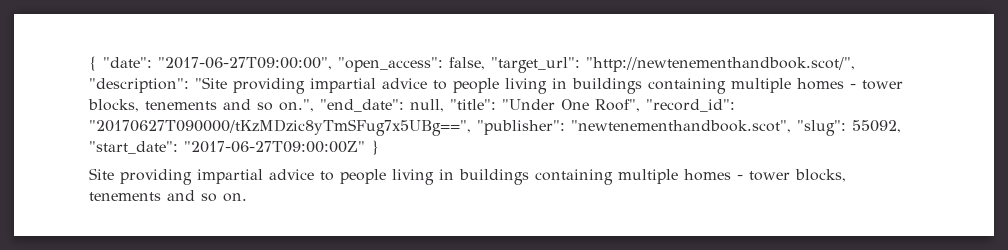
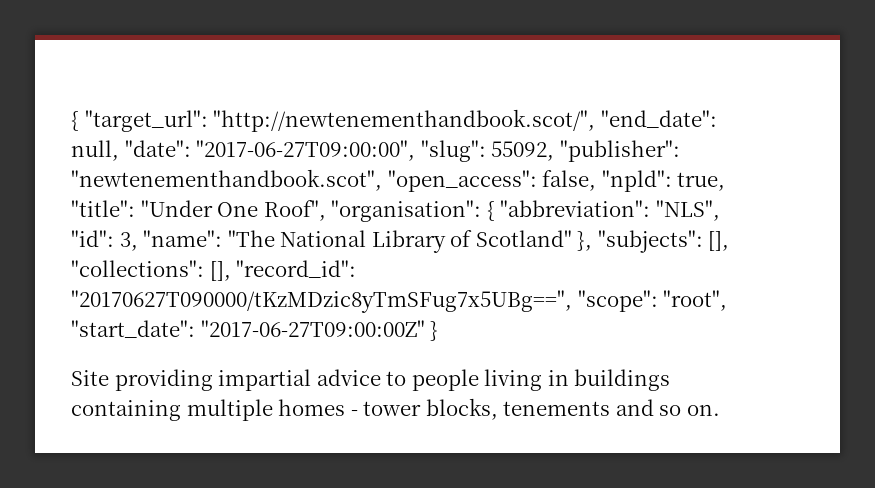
- { "date": "2017-06-27T09:00:00", "open_access": false, "target_url": "http://newtenementhandbook.scot/", "description": "Site providing impartial advice to people living in buildings containing multiple homes - tower blocks, tenements and so on.", "end_date": null, "title": "Under One Roof", "record_id": "20170627T090000/tKzMDzic8yTmSFug7x5UBg==", "publisher": "newtenementhandbook.scot", "slug": 55092, "start_date": "2017-06-27T09:00:00Z" }
+ { "target_url": "http://newtenementhandbook.scot/", "end_date": null, "date": "2017-06-27T09:00:00", "slug": 55092, "publisher": "newtenementhandbook.scot", "open_access": false, "npld": true, "title": "Under One Roof", "organisation": { "abbreviation": "NLS", "id": 3, "name": "The National Library of Scotland" }, "subjects": [], "collections": [], "record_id": "20170627T090000/tKzMDzic8yTmSFug7x5UBg==", "scope": "root", "start_date": "2017-06-27T09:00:00Z" }

